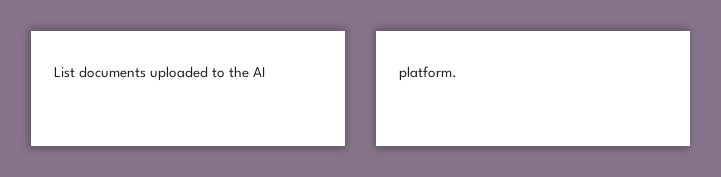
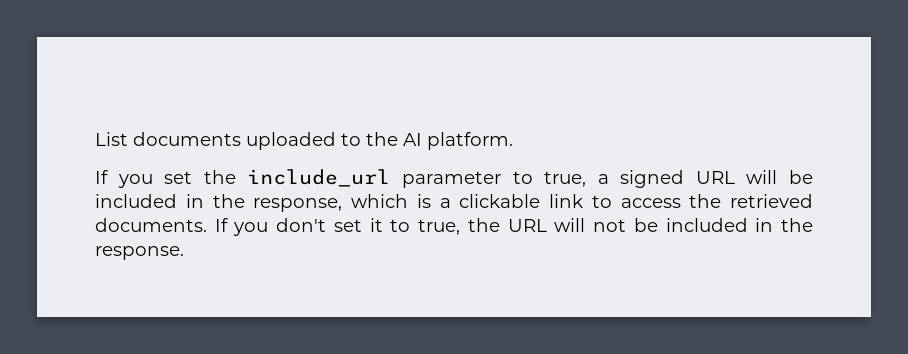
+ If you set the include_url parameter to true, a signed URL will be included in the response, which is a clickable link to access the retrieved documents. If you don't set it to true, the URL will not be included in the response.

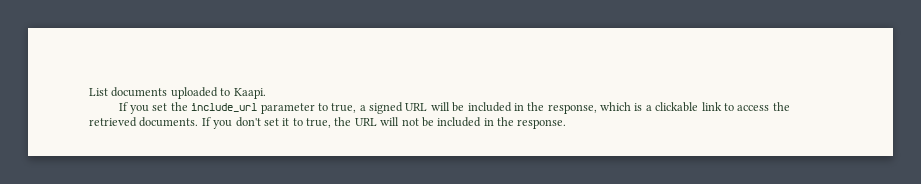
- List documents uploaded to the AI platform.
+ List documents uploaded to Kaapi.

